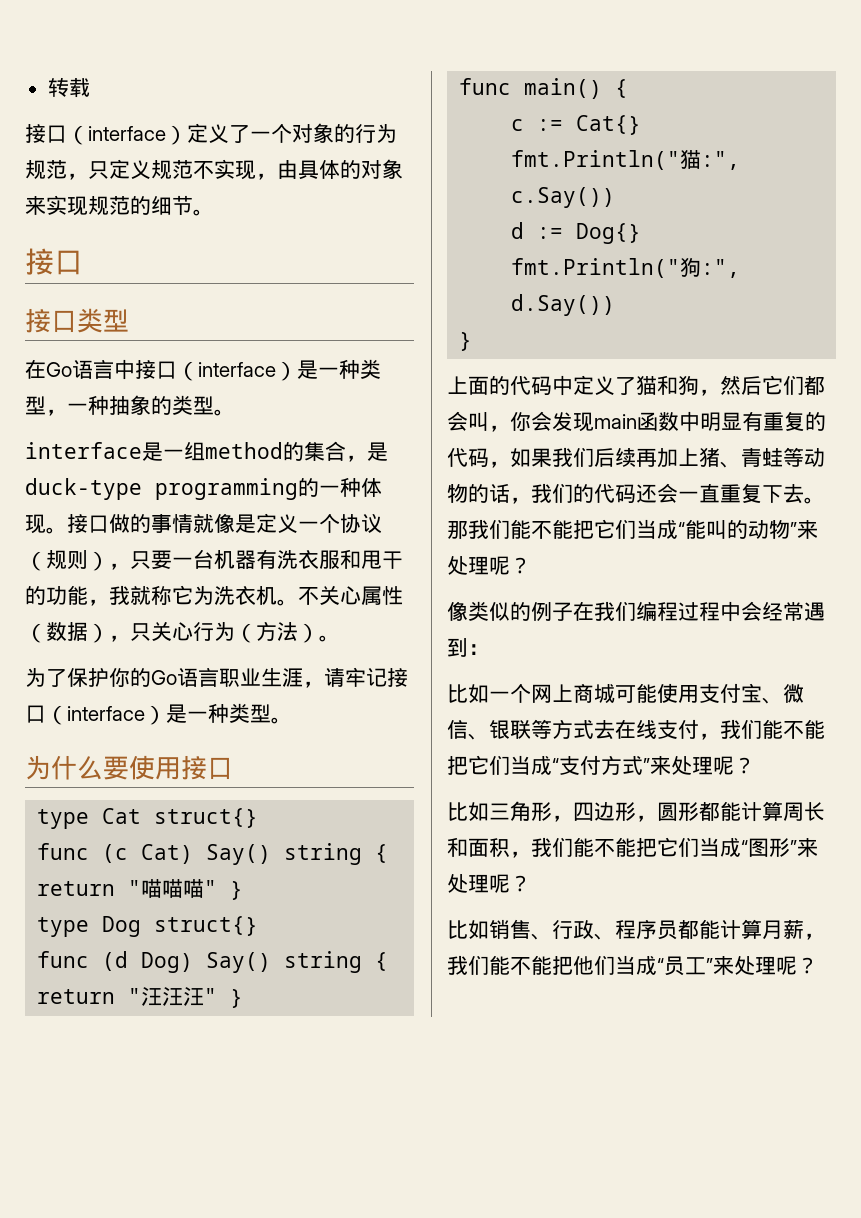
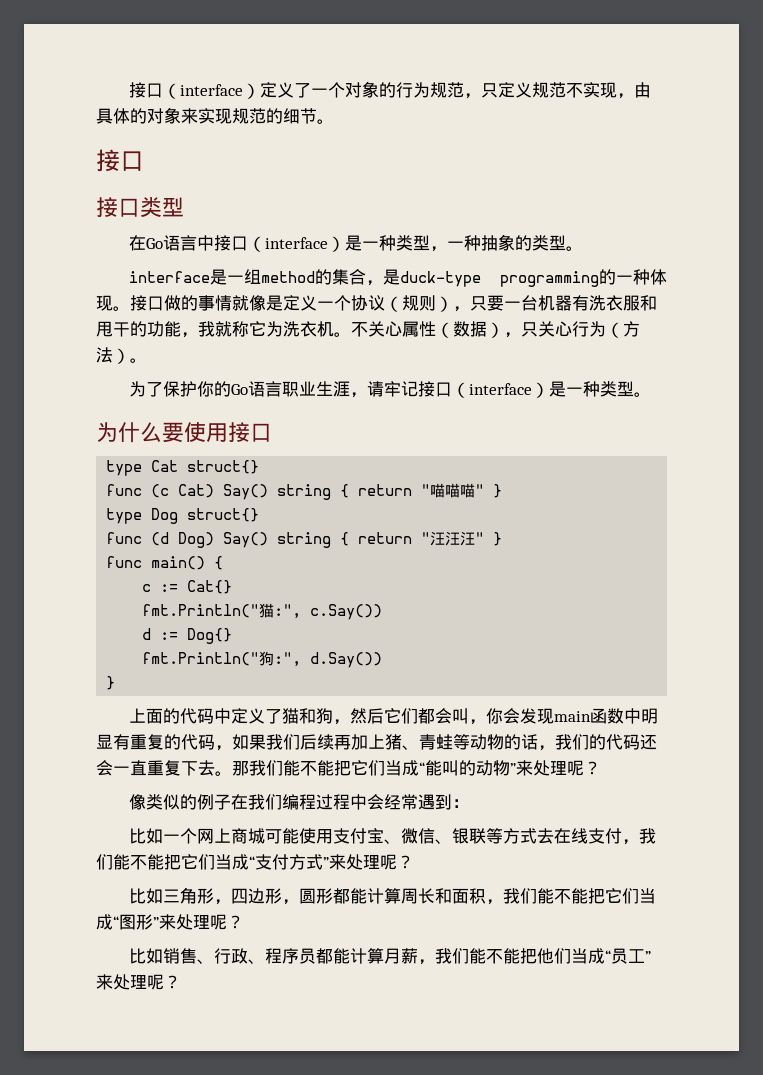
- 转载

